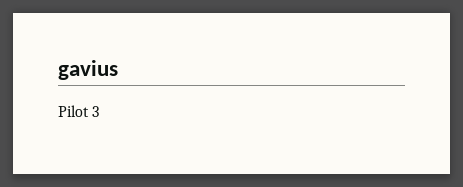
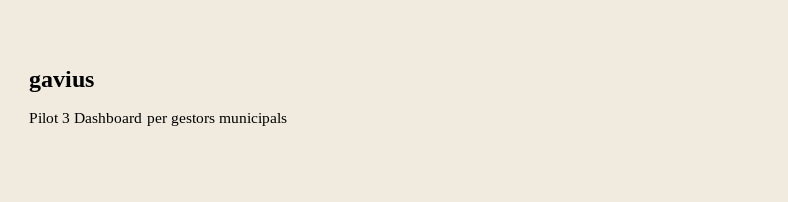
- Pilot 3
+ Pilot 3 Dashboard per gestors municipals

